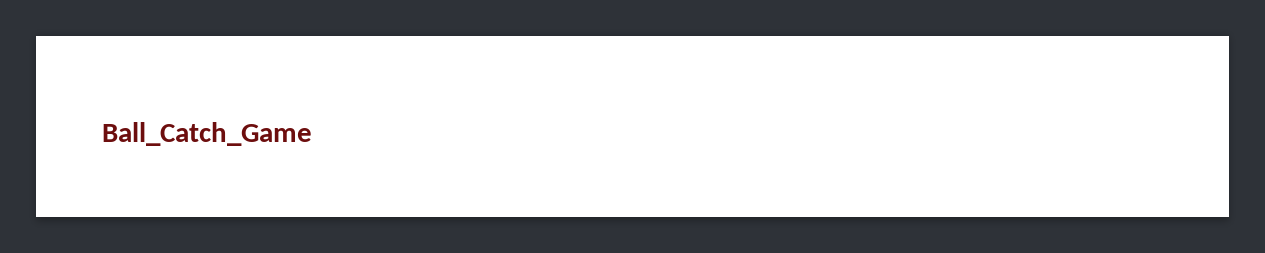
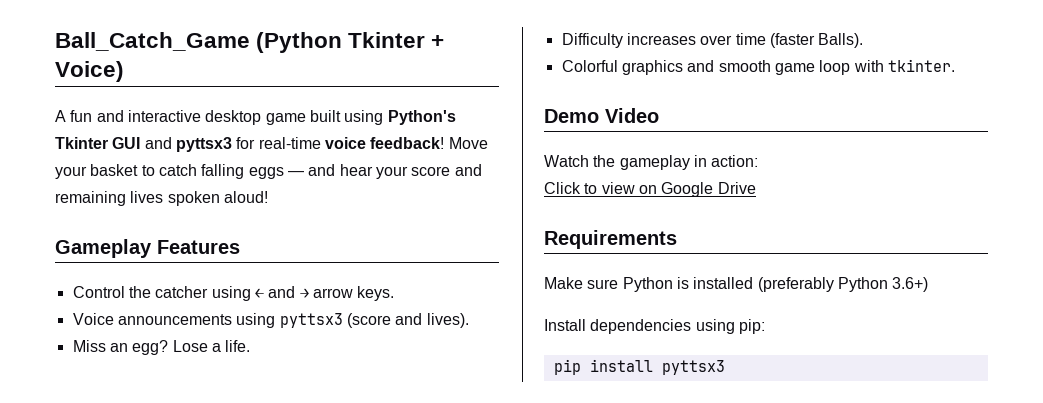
- Ball_Catch_Game
+ Ball_Catch_Game (Python Tkinter + Voice)
+ A fun and interactive desktop game built using Python's Tkinter GUI and pyttsx3 for real-time voice feedback! Move your basket to catch falling eggs — and hear your score and remaining lives spoken aloud!
+ Gameplay Features
+ Control the catcher using ← and → arrow keys.
+ Voice announcements using pyttsx3 (score and lives).
+ Miss an egg? Lose a life.
+ Difficulty increases over time (faster Balls).
+ Colorful graphics and smooth game loop with tkinter.
+ Demo Video
+ Watch the gameplay in action:
+ Click to view on Google Drive
+ Requirements
+ Make sure Python is installed (preferably Python 3.6+)
+ Install dependencies using pip:
+ pip install pyttsx3

